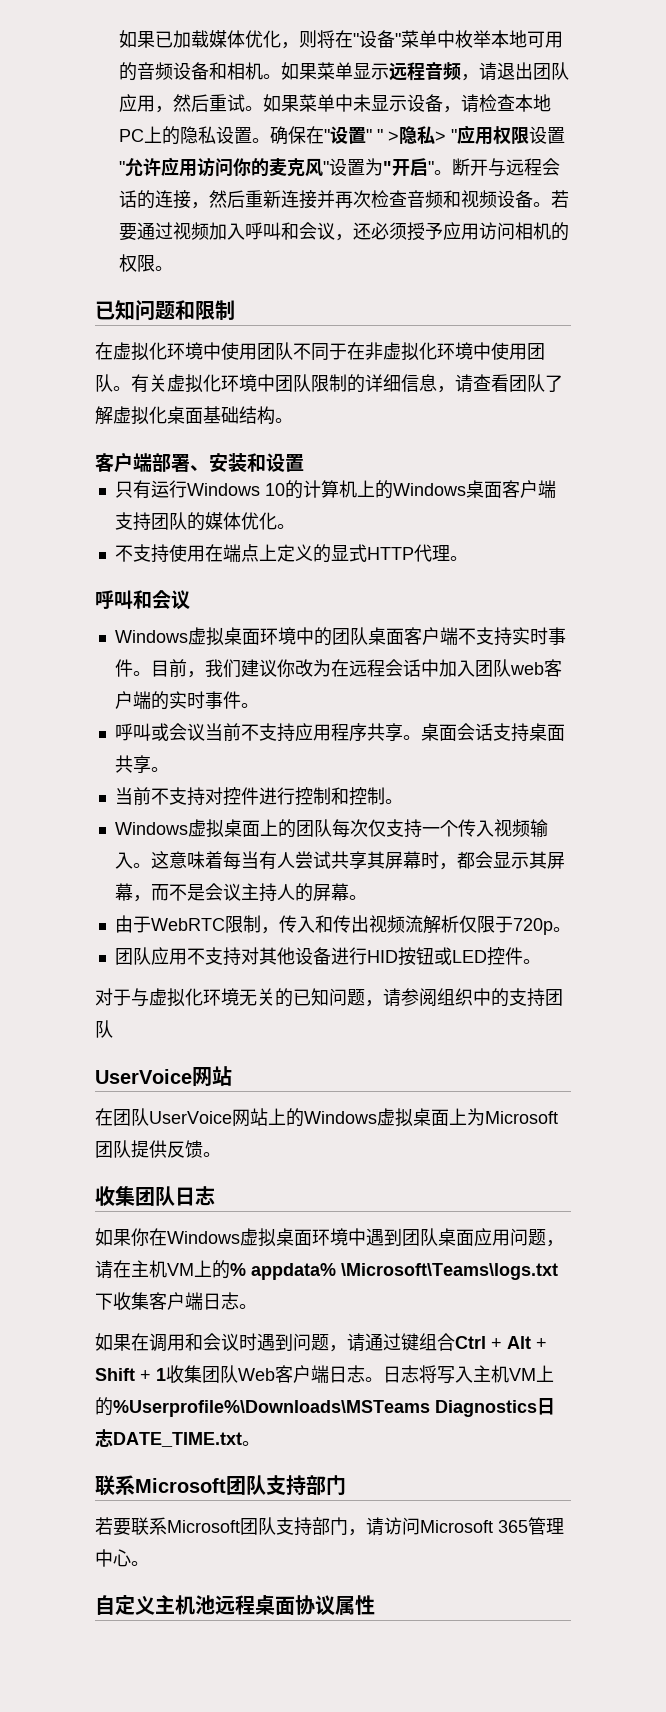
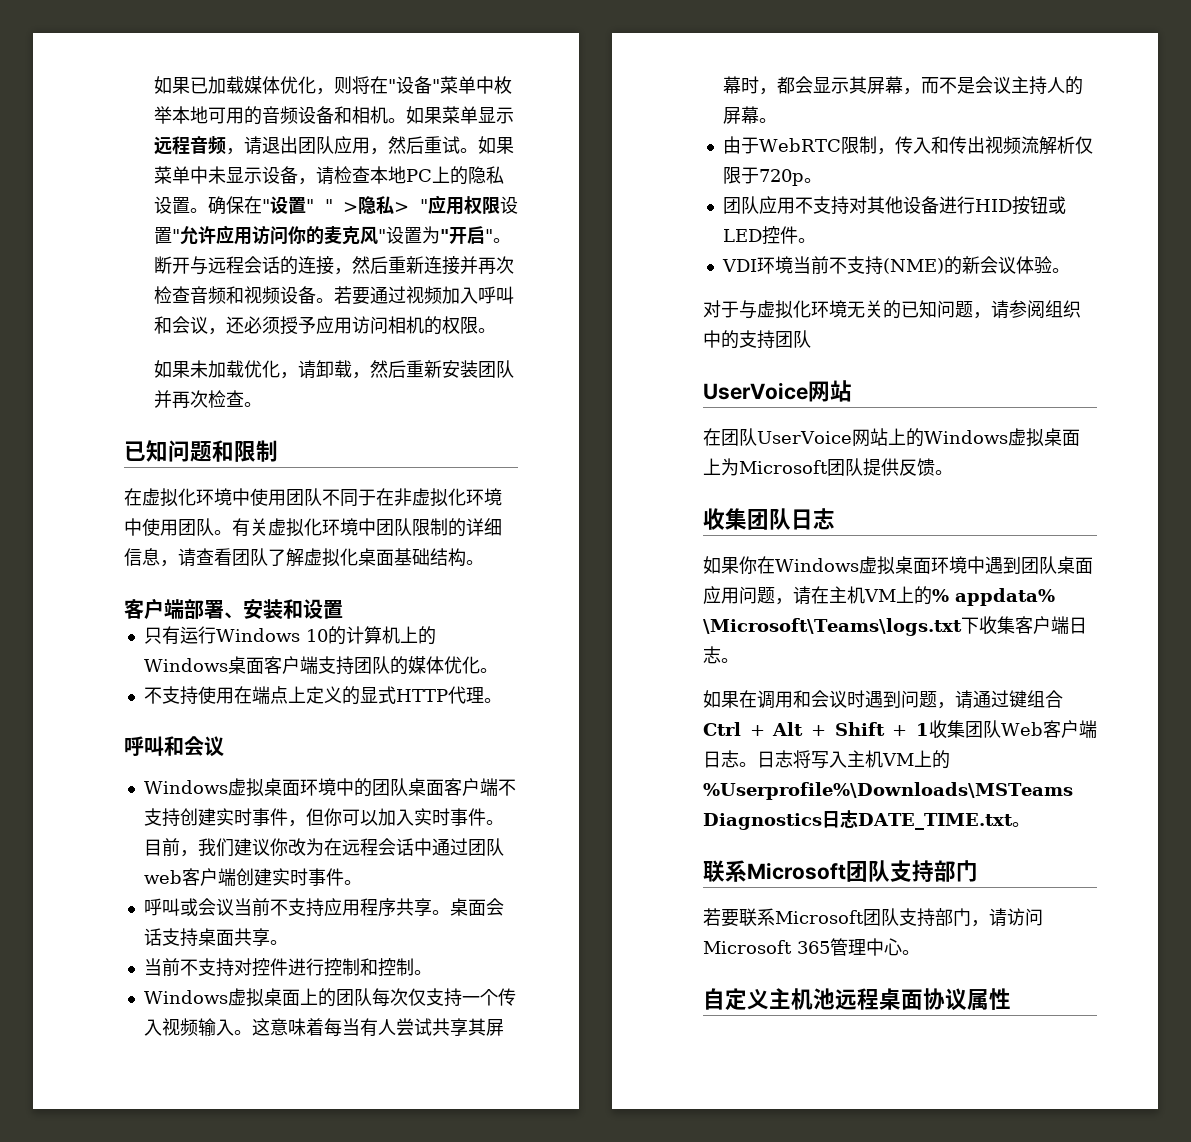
+ 如果未加载优化，请卸载，然后重新安装团队并再次检查。
- Windows虚拟桌面环境中的团队桌面客户端不支持实时事件。
+ Windows虚拟桌面环境中的团队桌面客户端不支持创建实时事件，但你可以加入实时事件。
- 目前，我们建议你改为在远程会话中加入团队web客户端的实时事件。
+ 目前，我们建议你改为在远程会话中通过团队web客户端创建实时事件。
+ VDI环境当前不支持(NME)的新会议体验。

